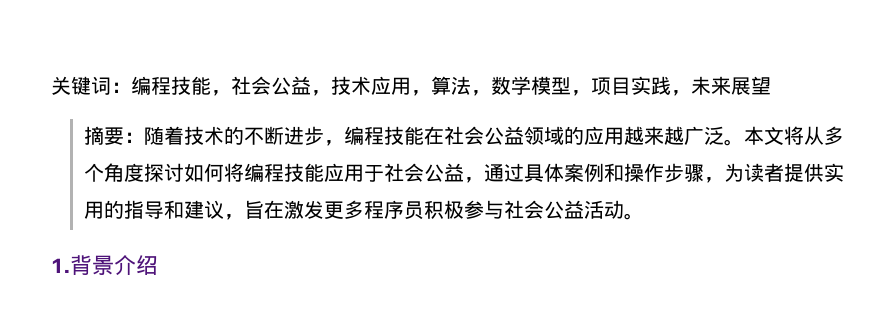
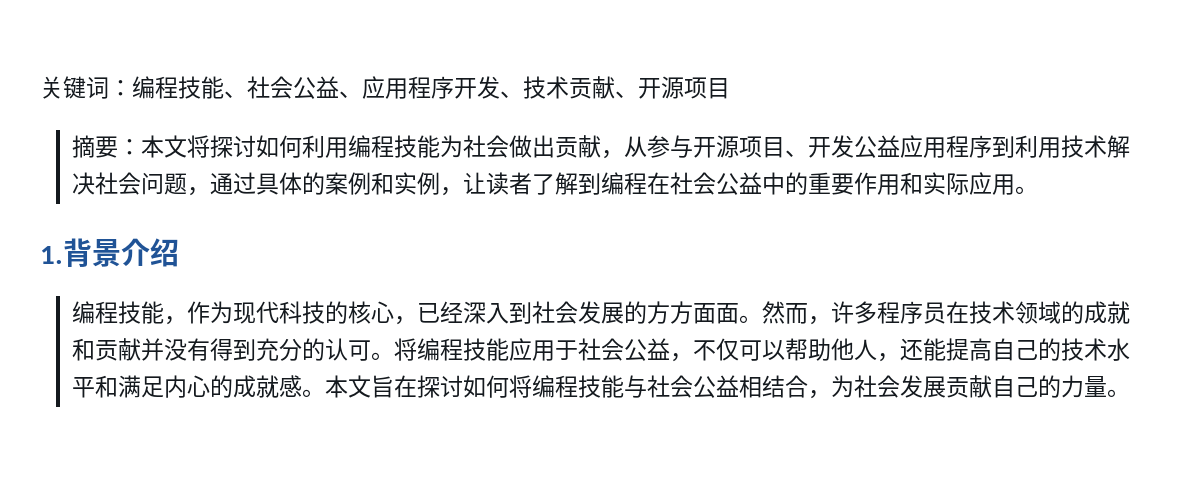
- 关键词：编程技能，社会公益，技术应用，算法，数学模型，项目实践，未来展望
- 摘要：随着技术的不断进步，编程技能在社会公益领域的应用越来越广泛。本文将从多个角度探讨如何将编程技能应用于社会公益，通过具体案例和操作步骤，为读者提供实用的指导和建议，旨在激发更多程序员积极参与社会公益活动。
+ 关键词：编程技能、社会公益、应用程序开发、技术贡献、开源项目
+ 摘要：本文将探讨如何利用编程技能为社会做出贡献，从参与开源项目、开发公益应用程序到利用技术解决社会问题，通过具体的案例和实例，让读者了解到编程在社会公益中的重要作用和实际应用。
  1.背景介绍
+ 编程技能，作为现代科技的核心，已经深入到社会发展的方方面面。然而，许多程序员在技术领域的成就和贡献并没有得到充分的认可。将编程技能应用于社会公益，不仅可以帮助他人，还能提高自己的技术水平和满足内心的成就感。本文旨在探讨如何将编程技能与社会公益相结合，为社会发展贡献自己的力量。

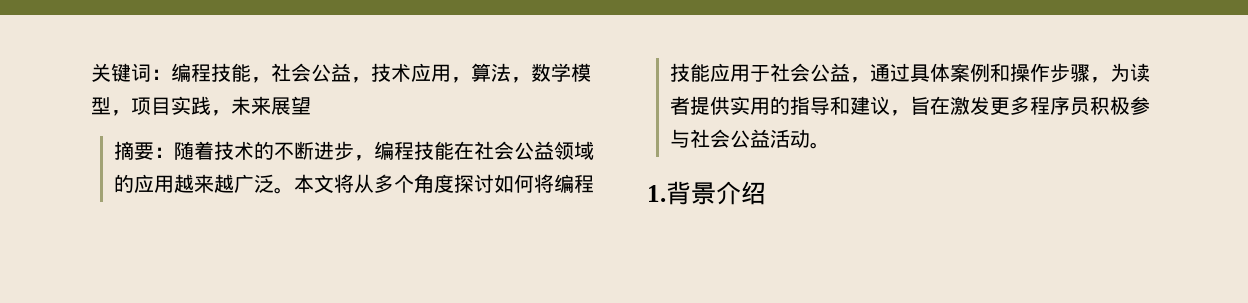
- 关键词：编程技能、社会公益、应用程序开发、技术贡献、开源项目
- 摘要：本文将探讨如何利用编程技能为社会做出贡献，从参与开源项目、开发公益应用程序到利用技术解决社会问题，通过具体的案例和实例，让读者了解到编程在社会公益中的重要作用和实际应用。
+ 关键词：编程技能，社会公益，技术应用，算法，数学模型，项目实践，未来展望
+ 摘要：随着技术的不断进步，编程技能在社会公益领域的应用越来越广泛。本文将从多个角度探讨如何将编程技能应用于社会公益，通过具体案例和操作步骤，为读者提供实用的指导和建议，旨在激发更多程序员积极参与社会公益活动。
  1.背景介绍
- 编程技能，作为现代科技的核心，已经深入到社会发展的方方面面。然而，许多程序员在技术领域的成就和贡献并没有得到充分的认可。将编程技能应用于社会公益，不仅可以帮助他人，还能提高自己的技术水平和满足内心的成就感。本文旨在探讨如何将编程技能与社会公益相结合，为社会发展贡献自己的力量。

